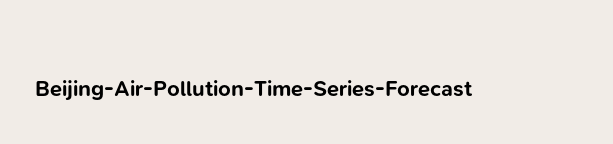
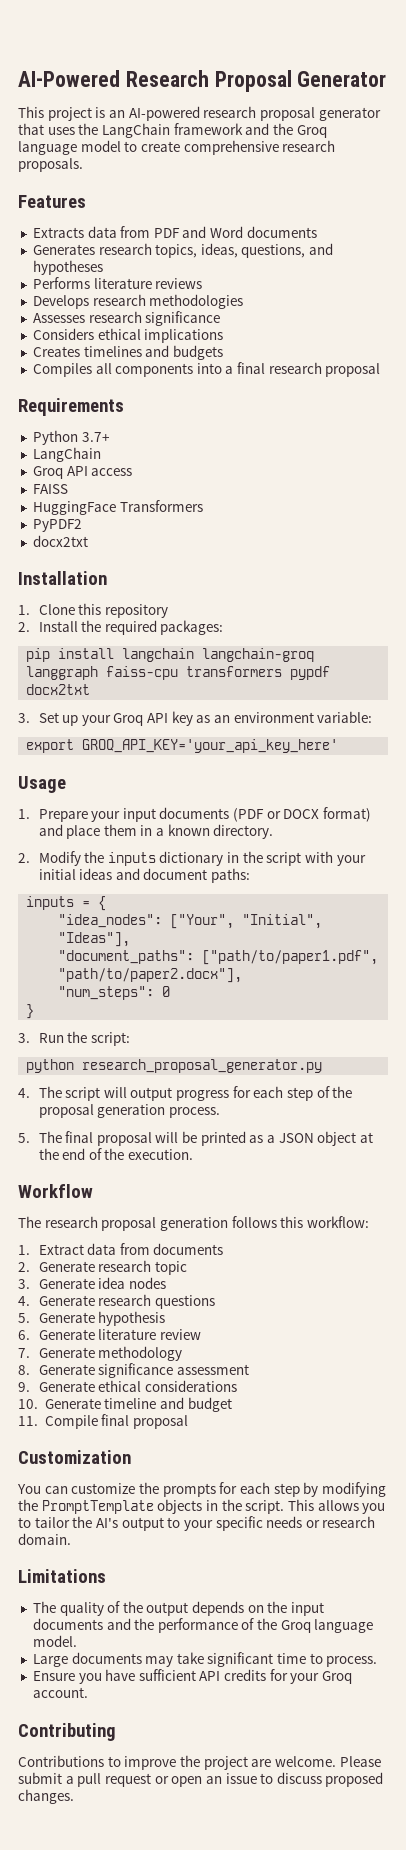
- Beijing-Air-Pollution-Time-Series-Forecast
+ AI-Powered Research Proposal Generator
+ This project is an AI-powered research proposal generator that uses the LangChain framework and the Groq language model to create comprehensive research proposals.
+ Features
+ Extracts data from PDF and Word documents
+ Generates research topics, ideas, questions, and hypotheses
+ Performs literature reviews
+ Develops research methodologies
+ Assesses research significance
+ Considers ethical implications
+ Creates timelines and budgets
+ Compiles all components into a final research proposal
+ Requirements
+ Python 3.7+
+ LangChain
+ Groq API access
+ FAISS
+ HuggingFace Transformers
+ PyPDF2
+ docx2txt
+ Installation
+ 1. Clone this repository
+ 2. Install the required packages:
+ pip install langchain langchain-groq langgraph faiss-cpu transformers pypdf docx2txt
+ 3. Set up your Groq API key as an environment variable:
+ export GROQ_API_KEY='your_api_key_here'
+ Usage
+ 1. Prepare your input documents (PDF or DOCX format) and place them in a known directory.
+ 2. Modify the inputs dictionary in the script with your initial ideas and document paths:
+ inputs = {
+ "idea_nodes": ["Your", "Initial", "Ideas"],
+ "document_paths": ["path/to/paper1.pdf", "path/to/paper2.docx"],
+ "num_steps": 0
+ }
+ 3. Run the script:
+ python research_proposal_generator.py
+ 4. The script will output progress for each step of the proposal generation process.
+ 5. The final proposal will be printed as a JSON object at the end of the execution.
+ Workflow
+ The research proposal generation follows this workflow:
+ 1. Extract data from documents
+ 2. Generate research topic
+ 3. Generate idea nodes
+ 4. Generate research questions
+ 5. Generate hypothesis
+ 6. Generate literature review
+ 7. Generate methodology
+ 8. Generate significance assessment
+ 9. Generate ethical considerations
+ 10. Generate timeline and budget
+ 11. Compile final proposal
+ Customization
+ You can customize the prompts for each step by modifying the PromptTemplate objects in the script. This allows you to tailor the AI's output to your specific needs or research domain.
+ Limitations
+ The quality of the output depends on the input documents and the performance of the Groq language model.
+ Large documents may take significant time to process.
+ Ensure you have sufficient API credits for your Groq account.
+ Contributing
+ Contributions to improve the project are welcome. Please submit a pull request or open an issue to discuss proposed changes.

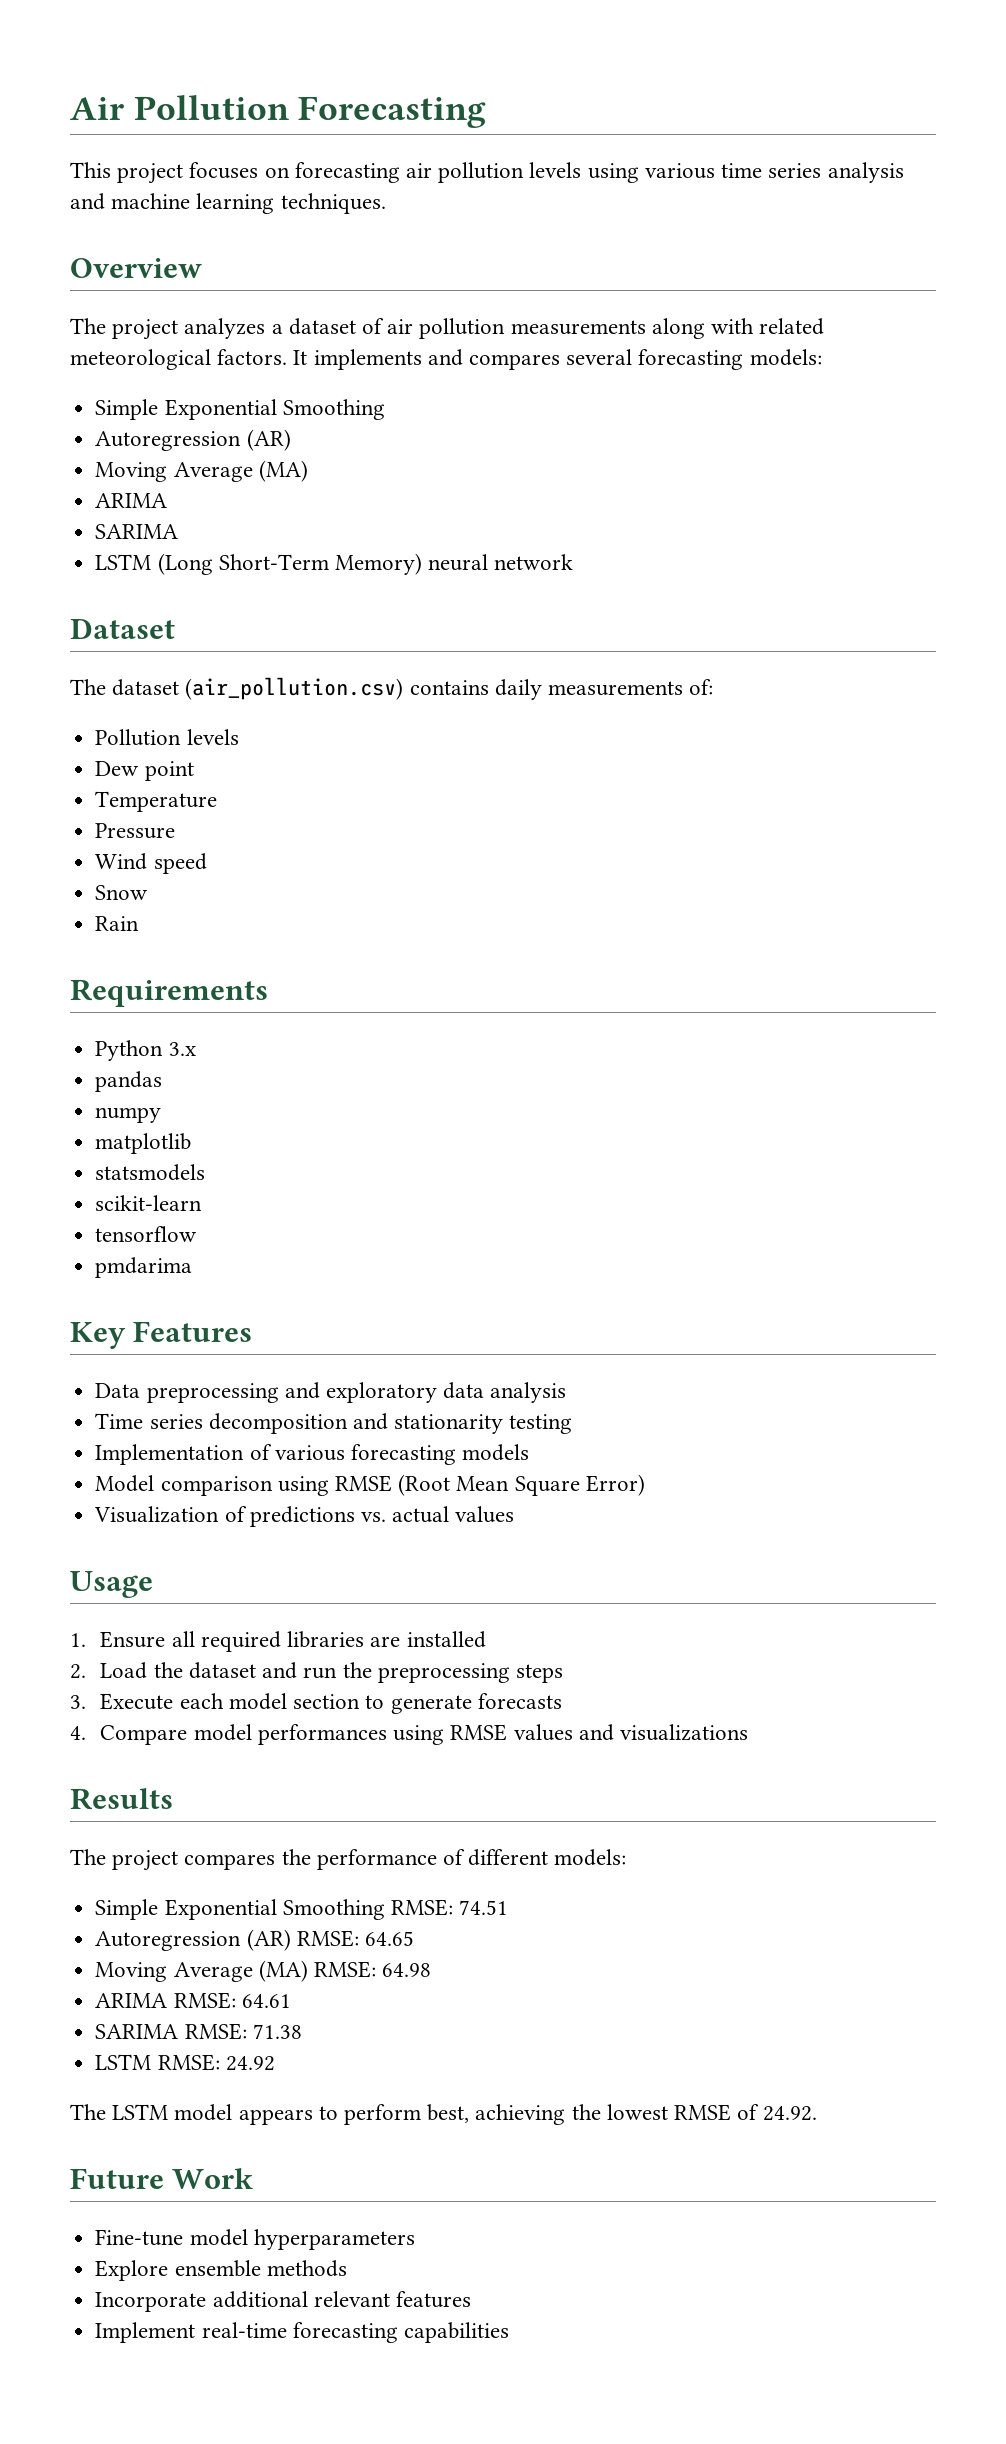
- AI-Powered Research Proposal Generator
- This project is an AI-powered research proposal generator that uses the LangChain framework and the Groq language model to create comprehensive research proposals.
- Features
- Extracts data from PDF and Word documents
- Generates research topics, ideas, questions, and hypotheses
- Performs literature reviews
- Develops research methodologies
- Assesses research significance
- Considers ethical implications
- Creates timelines and budgets
- Compiles all components into a final research proposal
+ Air Pollution Forecasting
+ This project focuses on forecasting air pollution levels using various time series analysis and machine learning techniques.
+ Overview
+ The project analyzes a dataset of air pollution measurements along with related meteorological factors. It implements and compares several forecasting models:
+ Simple Exponential Smoothing
+ Autoregression (AR)
+ Moving Average (MA)
+ ARIMA
+ SARIMA
+ LSTM (Long Short-Term Memory) neural network
+ Dataset
+ The dataset (air_pollution.csv) contains daily measurements of:
+ Pollution levels
+ Dew point
+ Temperature
+ Pressure
+ Wind speed
+ Snow
+ Rain
  Requirements
- Python 3.7+
- LangChain
- Groq API access
- FAISS
- HuggingFace Transformers
- PyPDF2
- docx2txt
- Installation
- 1. Clone this repository
- 2. Install the required packages:
- pip install langchain langchain-groq langgraph faiss-cpu transformers pypdf docx2txt
- 3. Set up your Groq API key as an environment variable:
- export GROQ_API_KEY='your_api_key_here'
+ Python 3.x
+ pandas
+ numpy
+ matplotlib
+ statsmodels
+ scikit-learn
+ tensorflow
+ pmdarima
+ Key Features
+ Data preprocessing and exploratory data analysis
+ Time series decomposition and stationarity testing
+ Implementation of various forecasting models
+ Model comparison using RMSE (Root Mean Square Error)
+ Visualization of predictions vs. actual values
  Usage
- 1. Prepare your input documents (PDF or DOCX format) and place them in a known directory.
- 2. Modify the inputs dictionary in the script with your initial ideas and document paths:
- inputs = {
- "idea_nodes": ["Your", "Initial", "Ideas"],
- "document_paths": ["path/to/paper1.pdf", "path/to/paper2.docx"],
- "num_steps": 0
- }
- 3. Run the script:
- python research_proposal_generator.py
- 4. The script will output progress for each step of the proposal generation process.
- 5. The final proposal will be printed as a JSON object at the end of the execution.
- Workflow
- The research proposal generation follows this workflow:
- 1. Extract data from documents
- 2. Generate research topic
- 3. Generate idea nodes
- 4. Generate research questions
- 5. Generate hypothesis
- 6. Generate literature review
- 7. Generate methodology
- 8. Generate significance assessment
- 9. Generate ethical considerations
- 10. Generate timeline and budget
- 11. Compile final proposal
- Customization
- You can customize the prompts for each step by modifying the PromptTemplate objects in the script. This allows you to tailor the AI's output to your specific needs or research domain.
- Limitations
- The quality of the output depends on the input documents and the performance of the Groq language model.
- Large documents may take significant time to process.
- Ensure you have sufficient API credits for your Groq account.
- Contributing
- Contributions to improve the project are welcome. Please submit a pull request or open an issue to discuss proposed changes.
+ 1. Ensure all required libraries are installed
+ 2. Load the dataset and run the preprocessing steps
+ 3. Execute each model section to generate forecasts
+ 4. Compare model performances using RMSE values and visualizations
+ Results
+ The project compares the performance of different models:
+ Simple Exponential Smoothing RMSE: 74.51
+ Autoregression (AR) RMSE: 64.65
+ Moving Average (MA) RMSE: 64.98
+ ARIMA RMSE: 64.61
+ SARIMA RMSE: 71.38
+ LSTM RMSE: 24.92
+ The LSTM model appears to perform best, achieving the lowest RMSE of 24.92.
+ Future Work
+ Fine-tune model hyperparameters
+ Explore ensemble methods
+ Incorporate additional relevant features
+ Implement real-time forecasting capabilities

